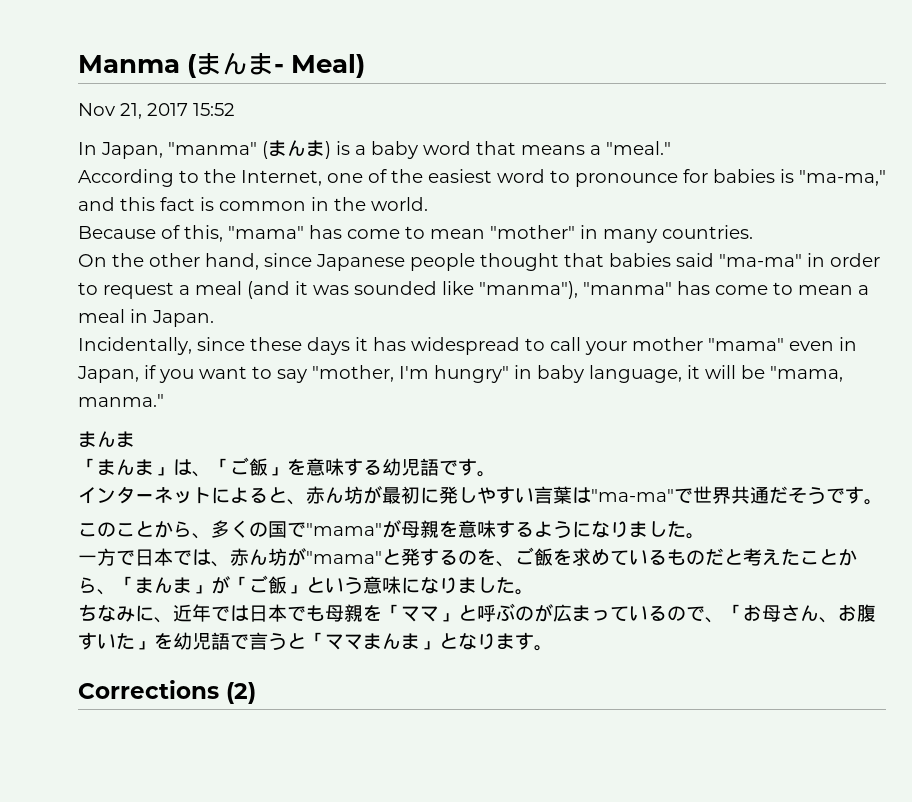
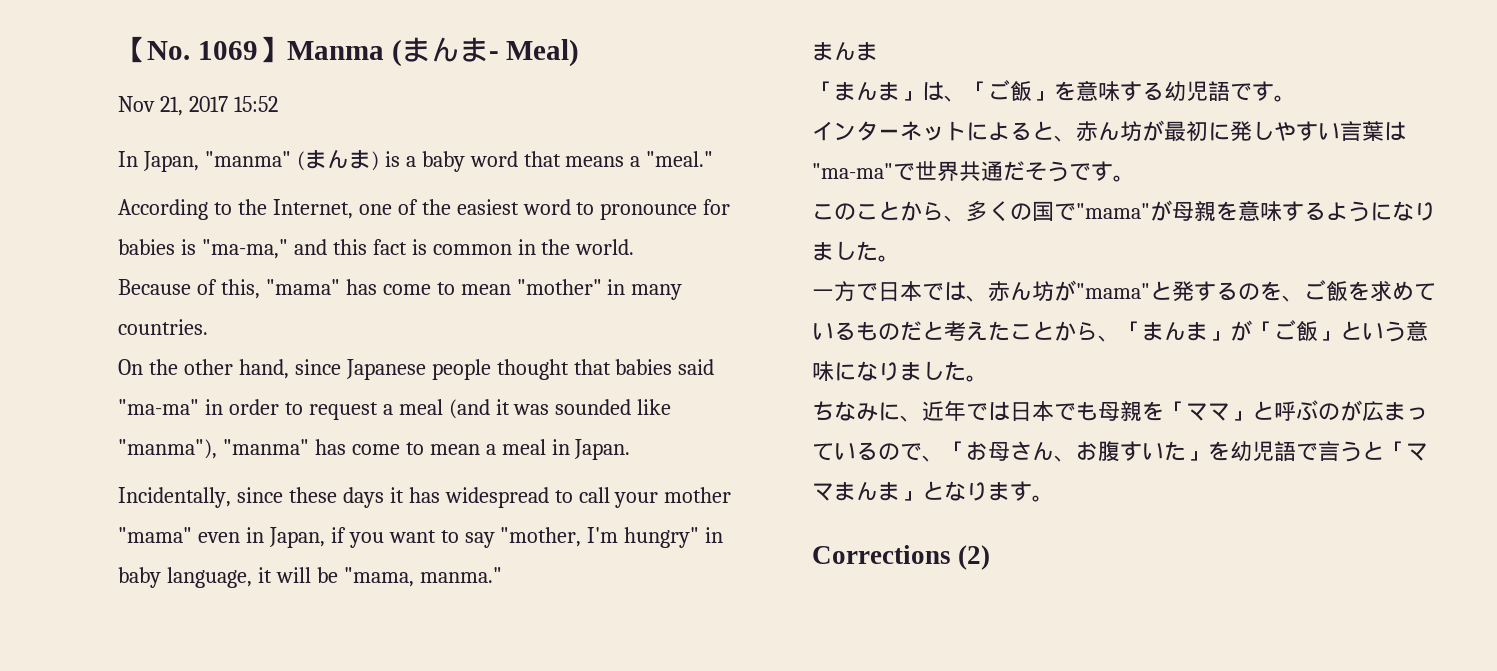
- Manma (まんま- Meal)
+ 【No. 1069】Manma (まんま- Meal)

